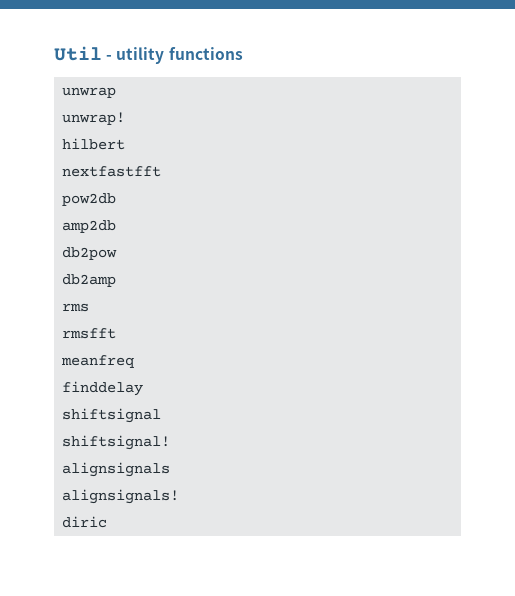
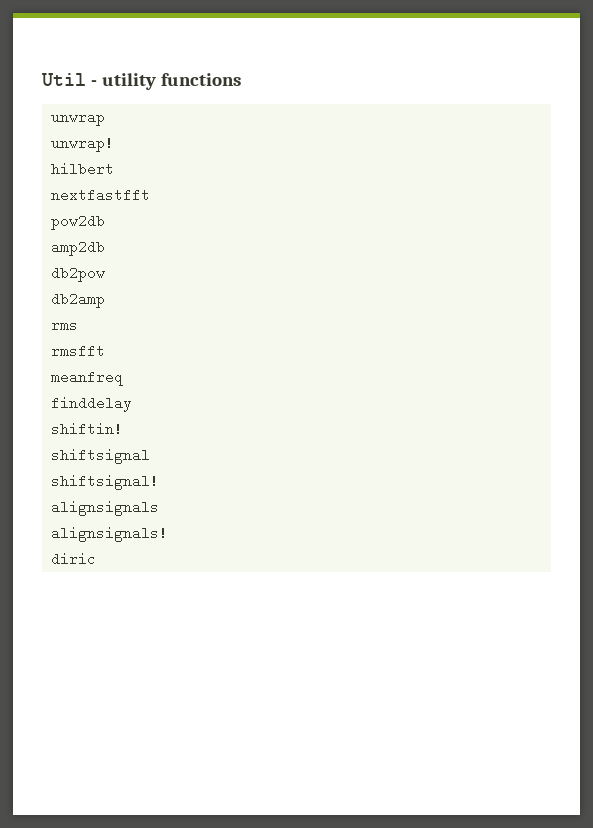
+ shiftin!

